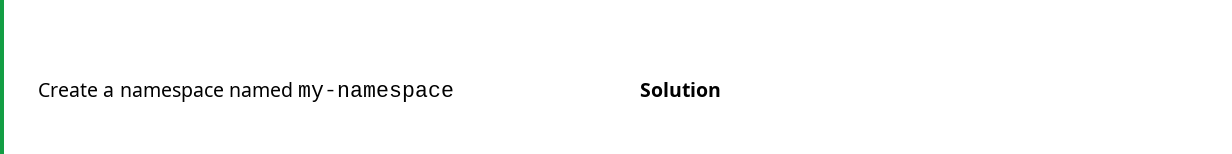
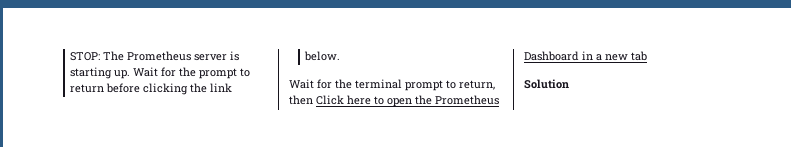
- Create a namespace named my-namespace
+ STOP: The Prometheus server is starting up. Wait for the prompt to return before clicking the link below.
+ Wait for the terminal prompt to return, then Click here to open the Prometheus Dashboard in a new tab

